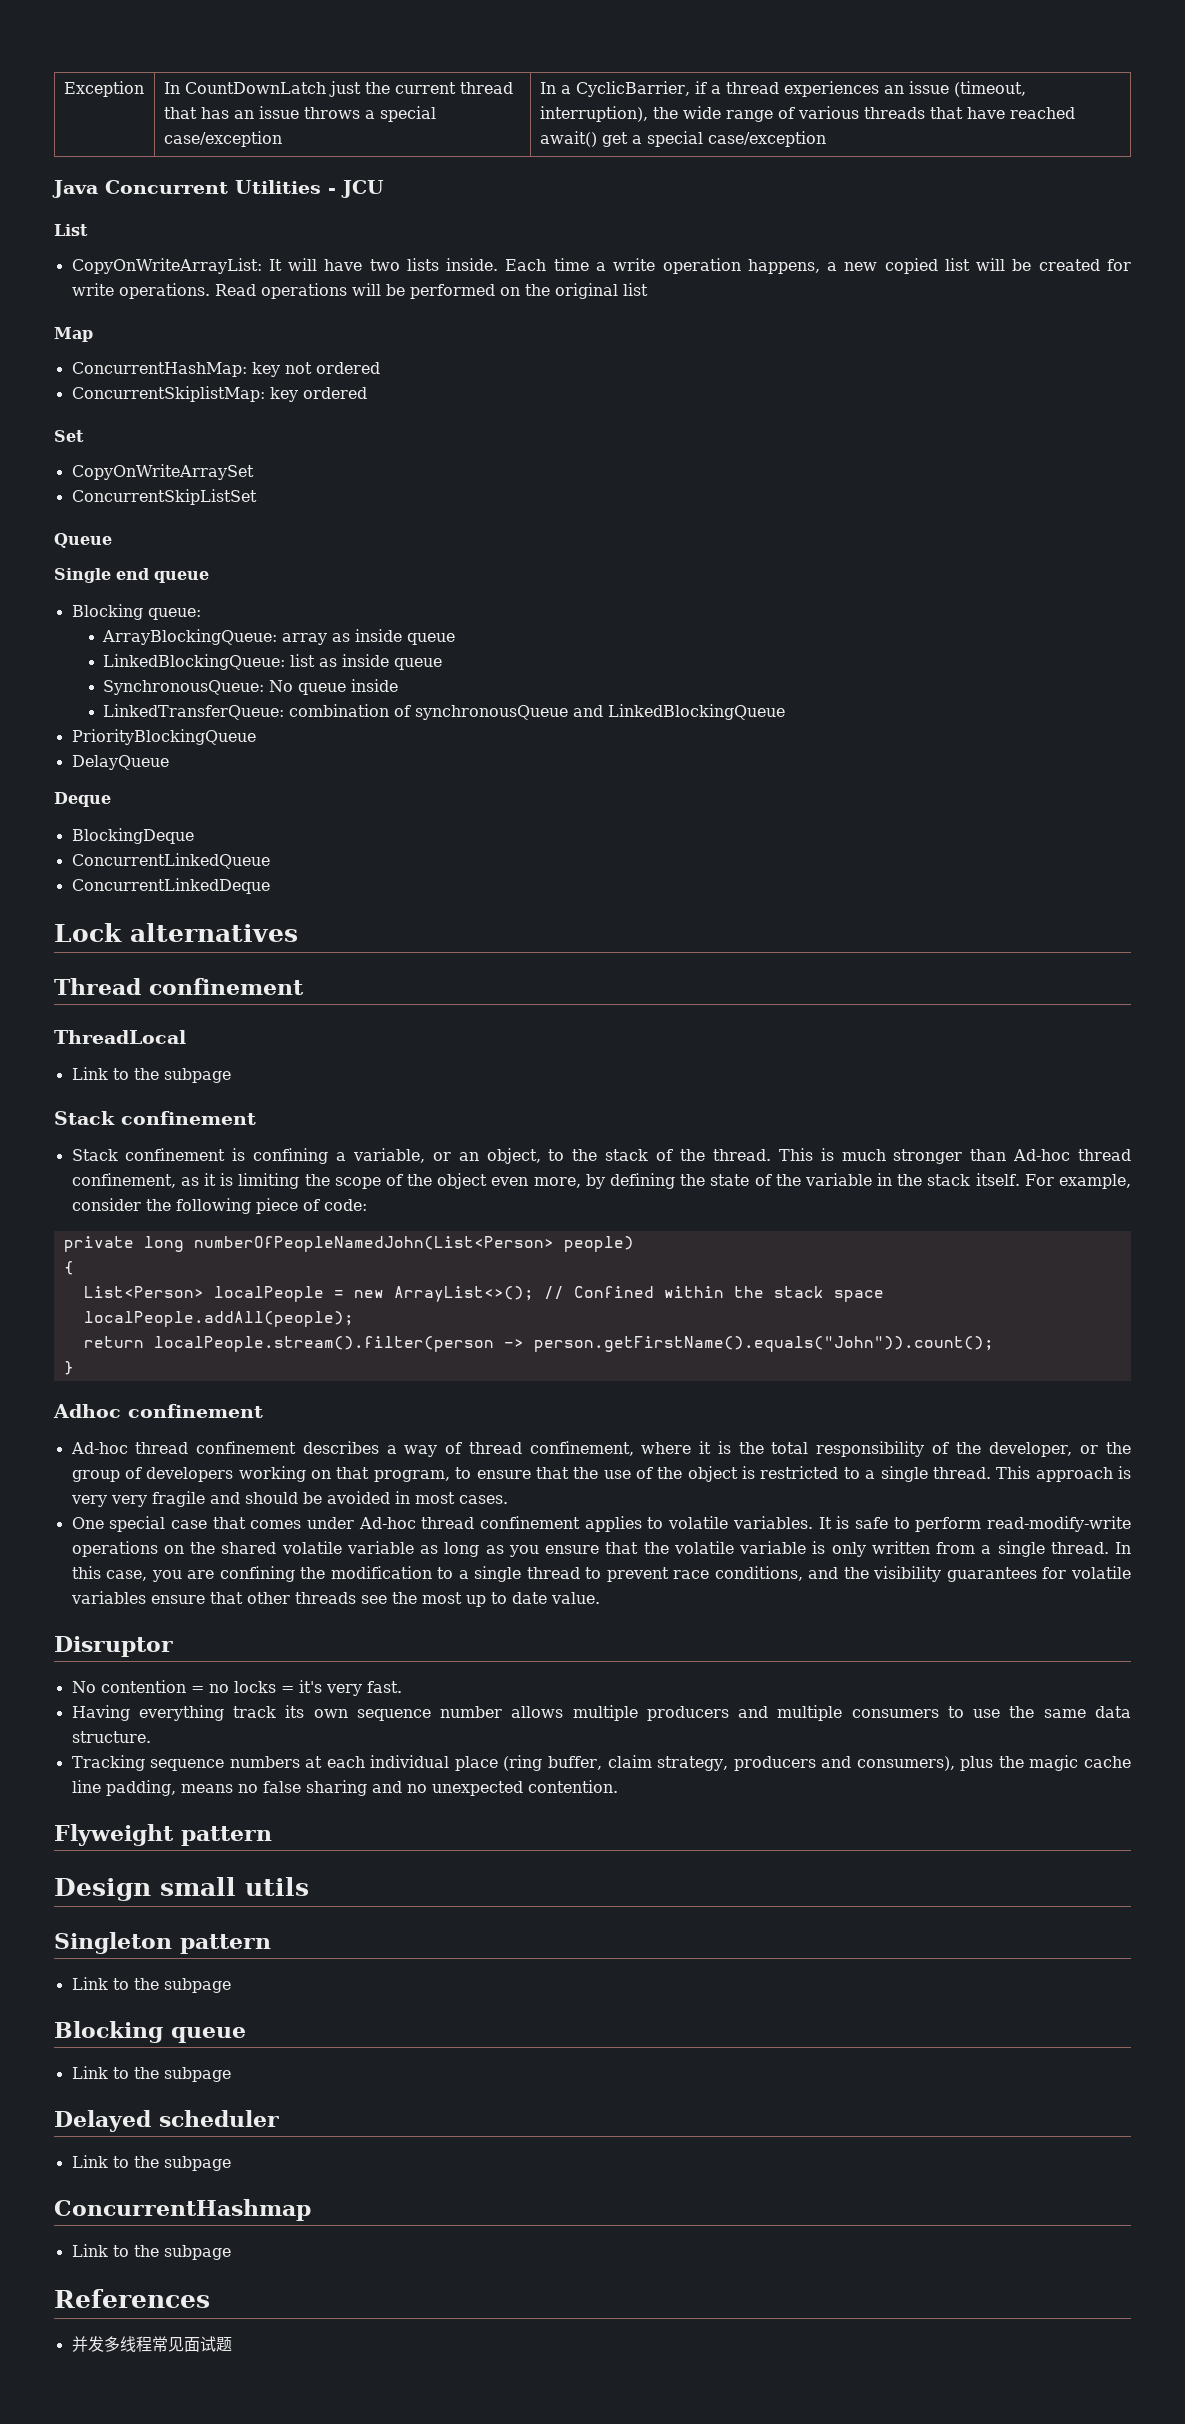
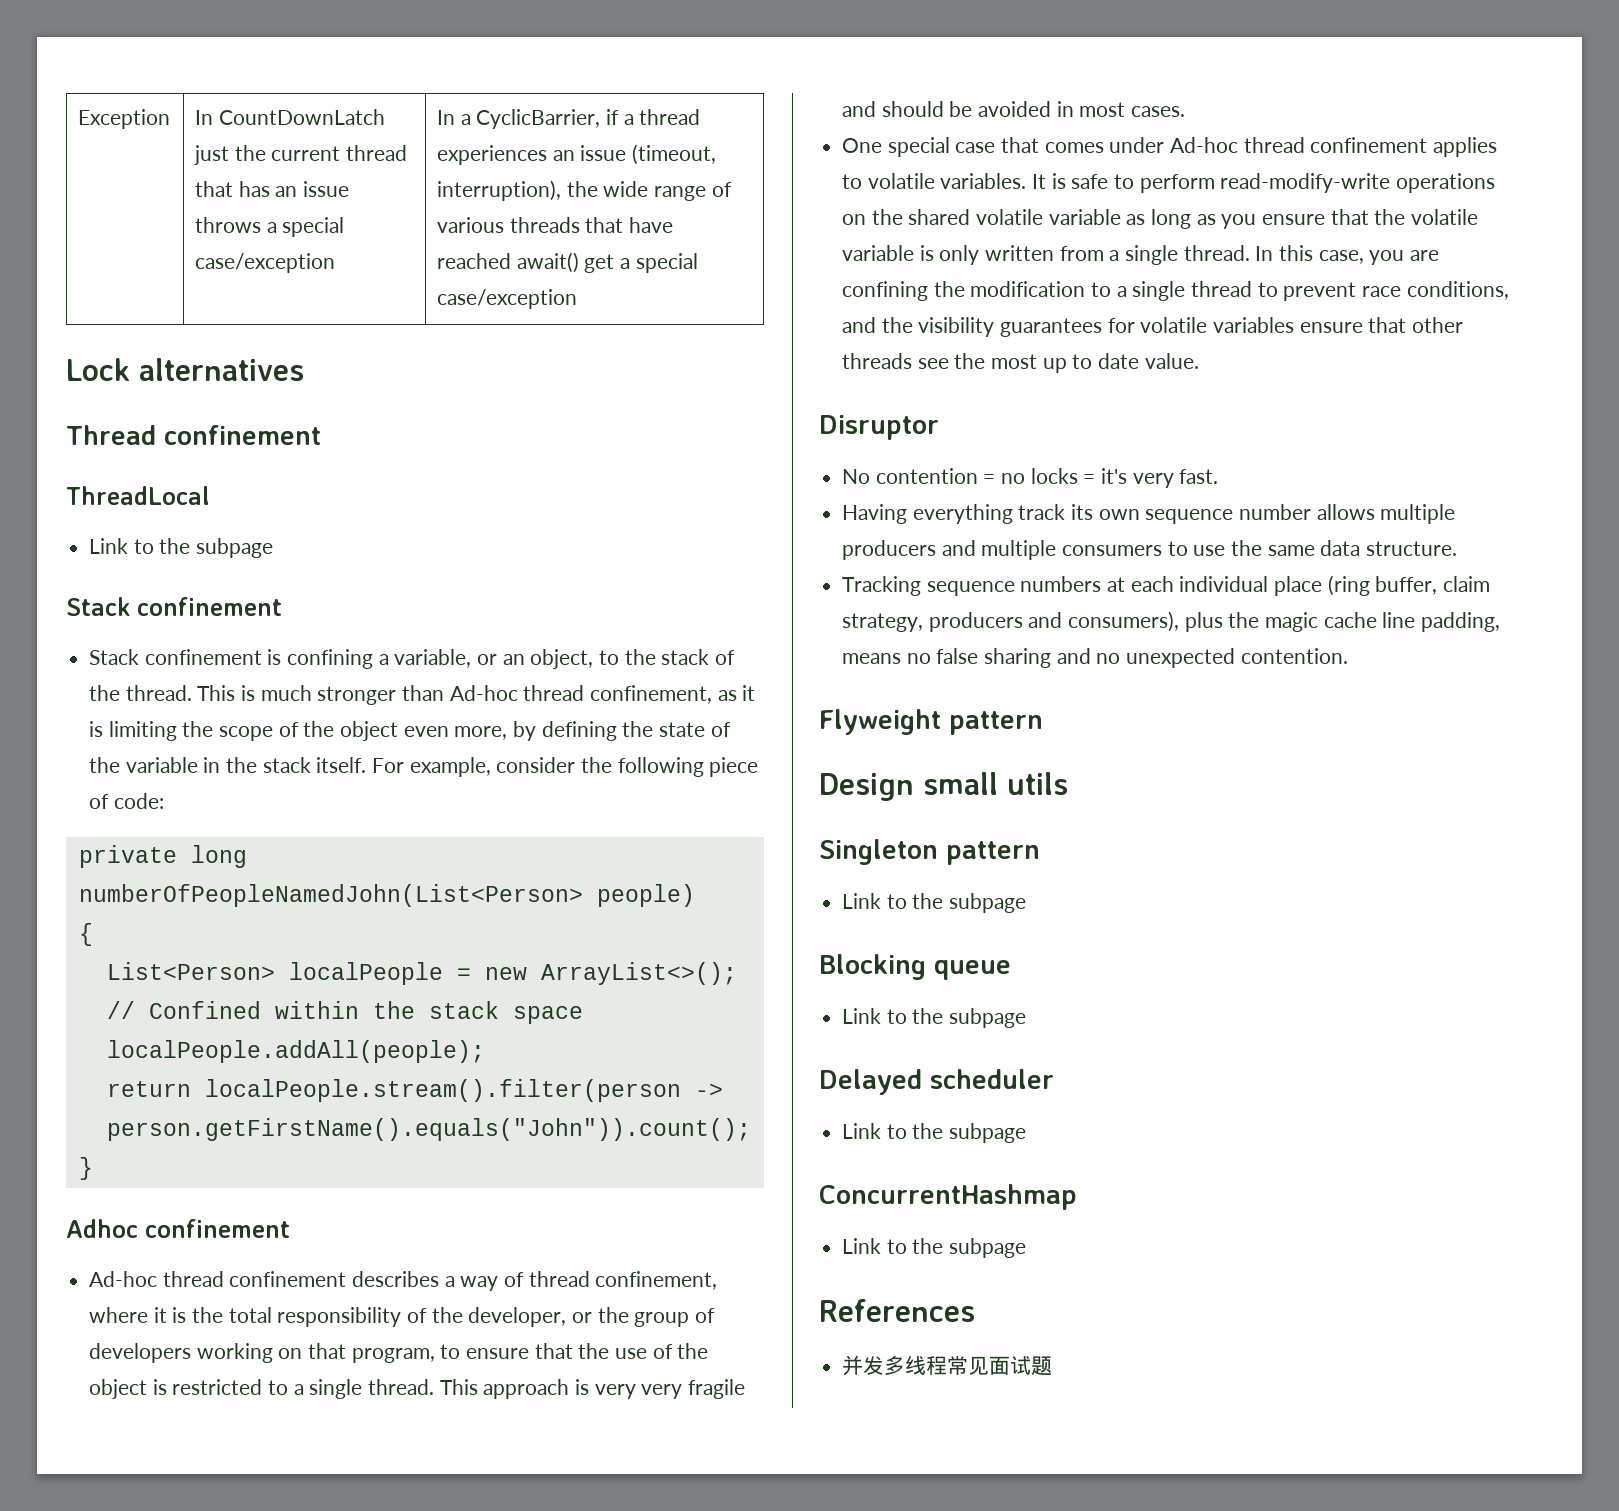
- Java Concurrent Utilities - JCU
- List
- CopyOnWriteArrayList: It will have two lists inside. Each time a write operation happens, a new copied list will be created for write operations. Read operations will be performed on the original list
- Map
- ConcurrentHashMap: key not ordered
- ConcurrentSkiplistMap: key ordered
- Set
- CopyOnWriteArraySet
- ConcurrentSkipListSet
- Queue
- Single end queue
- Blocking queue:
- ArrayBlockingQueue: array as inside queue
- LinkedBlockingQueue: list as inside queue
- SynchronousQueue: No queue inside
- LinkedTransferQueue: combination of synchronousQueue and LinkedBlockingQueue
- PriorityBlockingQueue
- DelayQueue
- Deque
- BlockingDeque
- ConcurrentLinkedQueue
- ConcurrentLinkedDeque

